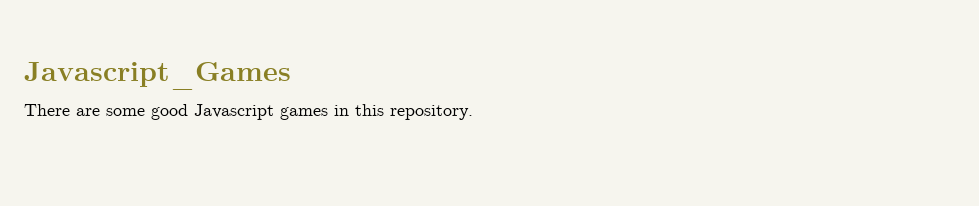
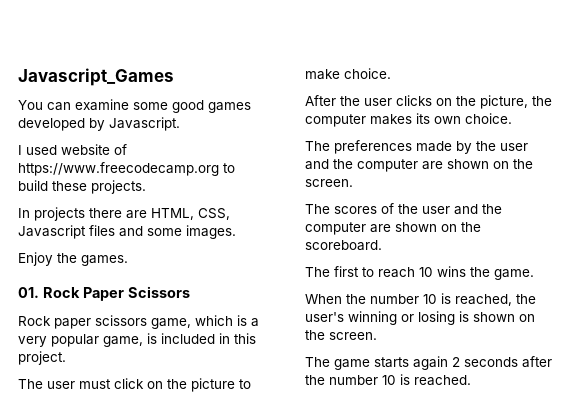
- There are some good Javascript games in this repository.
+ You can examine some good games developed by Javascript.
+ I used website of https://www.freecodecamp.org to build these projects.
+ In projects there are HTML, CSS, Javascript files and some images.
+ Enjoy the games.
+ 01. Rock Paper Scissors
+ Rock paper scissors game, which is a very popular game, is included in this project.
+ The user must click on the picture to make choice.
+ After the user clicks on the picture, the computer makes its own choice.
+ The preferences made by the user and the computer are shown on the screen.
+ The scores of the user and the computer are shown on the scoreboard.
+ The first to reach 10 wins the game.
+ When the number 10 is reached, the user's winning or losing is shown on the screen.
+ The game starts again 2 seconds after the number 10 is reached.

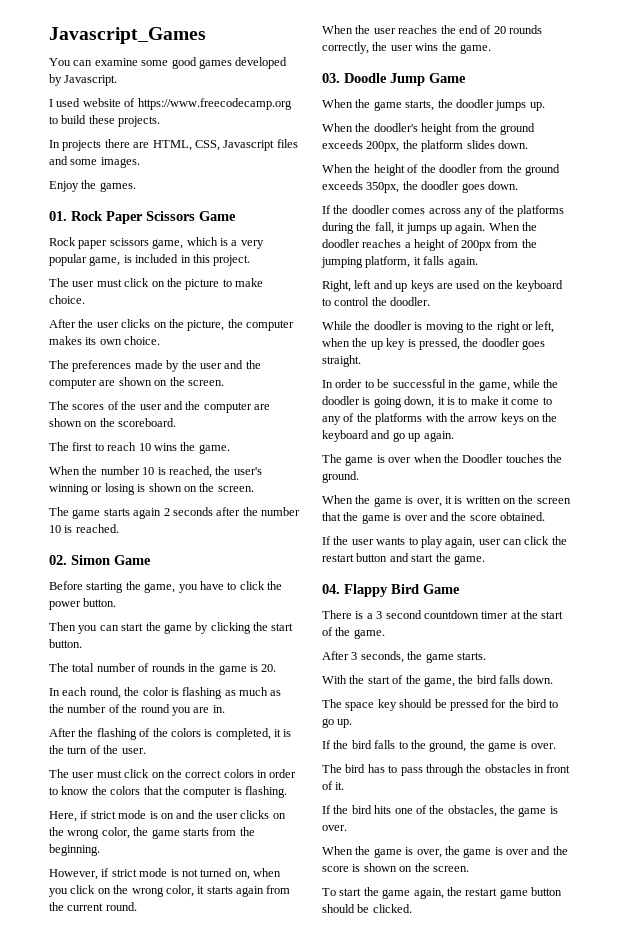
- 01. Rock Paper Scissors
+ 01. Rock Paper Scissors Game
+ 02. Simon Game
+ Before starting the game, you have to click the power button.
+ Then you can start the game by clicking the start button.
+ The total number of rounds in the game is 20.
+ In each round, the color is flashing as much as the number of the round you are in.
+ After the flashing of the colors is completed, it is the turn of the user.
+ The user must click on the correct colors in order to know the colors that the computer is flashing.
+ Here, if strict mode is on and the user clicks on the wrong color, the game starts from the beginning.
+ However, if strict mode is not turned on, when you click on the wrong color, it starts again from the current round.
+ When the user reaches the end of 20 rounds correctly, the user wins the game.
+ 03. Doodle Jump Game
+ When the game starts, the doodler jumps up.
+ When the doodler's height from the ground exceeds 200px, the platform slides down.
+ When the height of the doodler from the ground exceeds 350px, the doodler goes down.
+ If the doodler comes across any of the platforms during the fall, it jumps up again. When the doodler reaches a height of 200px from the jumping platform, it falls again.
+ Right, left and up keys are used on the keyboard to control the doodler.
+ While the doodler is moving to the right or left, when the up key is pressed, the doodler goes straight.
+ In order to be successful in the game, while the doodler is going down, it is to make it come to any of the platforms with the arrow keys on the keyboard and go up again.
+ The game is over when the Doodler touches the ground.
+ When the game is over, it is written on the screen that the game is over and the score obtained.
+ If the user wants to play again, user can click the restart button and start the game.
+ 04. Flappy Bird Game
+ There is a 3 second countdown timer at the start of the game.
+ After 3 seconds, the game starts.
+ With the start of the game, the bird falls down.
+ The space key should be pressed for the bird to go up.
+ If the bird falls to the ground, the game is over.
+ The bird has to pass through the obstacles in front of it.
+ If the bird hits one of the obstacles, the game is over.
+ When the game is over, the game is over and the score is shown on the screen.
+ To start the game again, the restart game button should be clicked.

